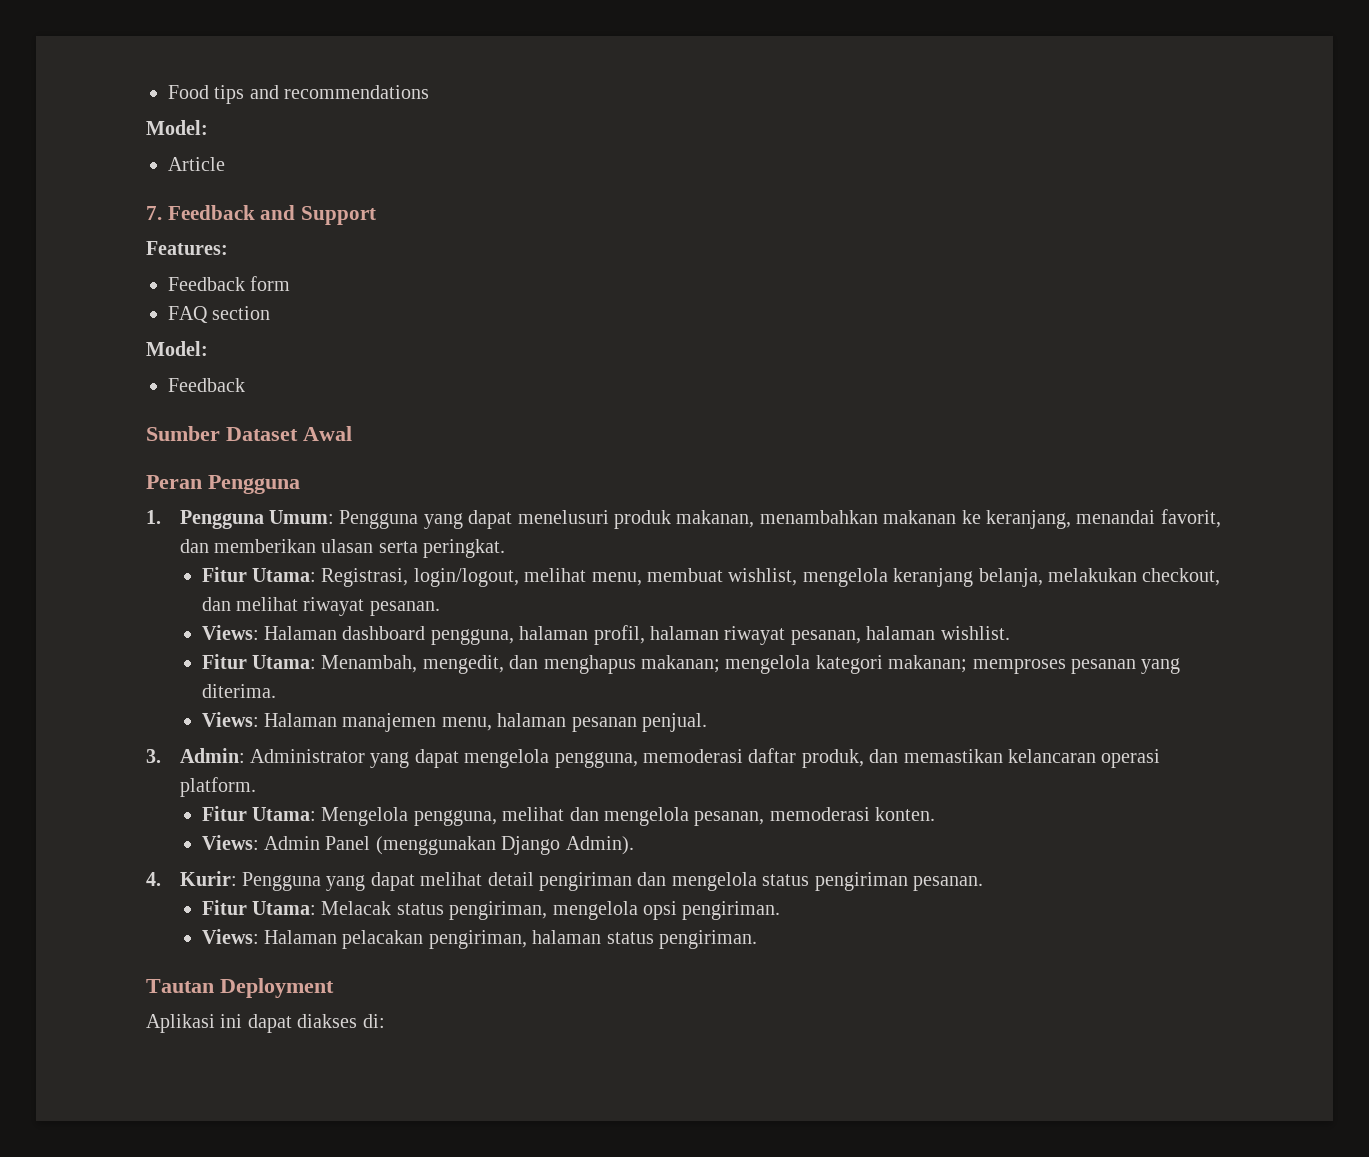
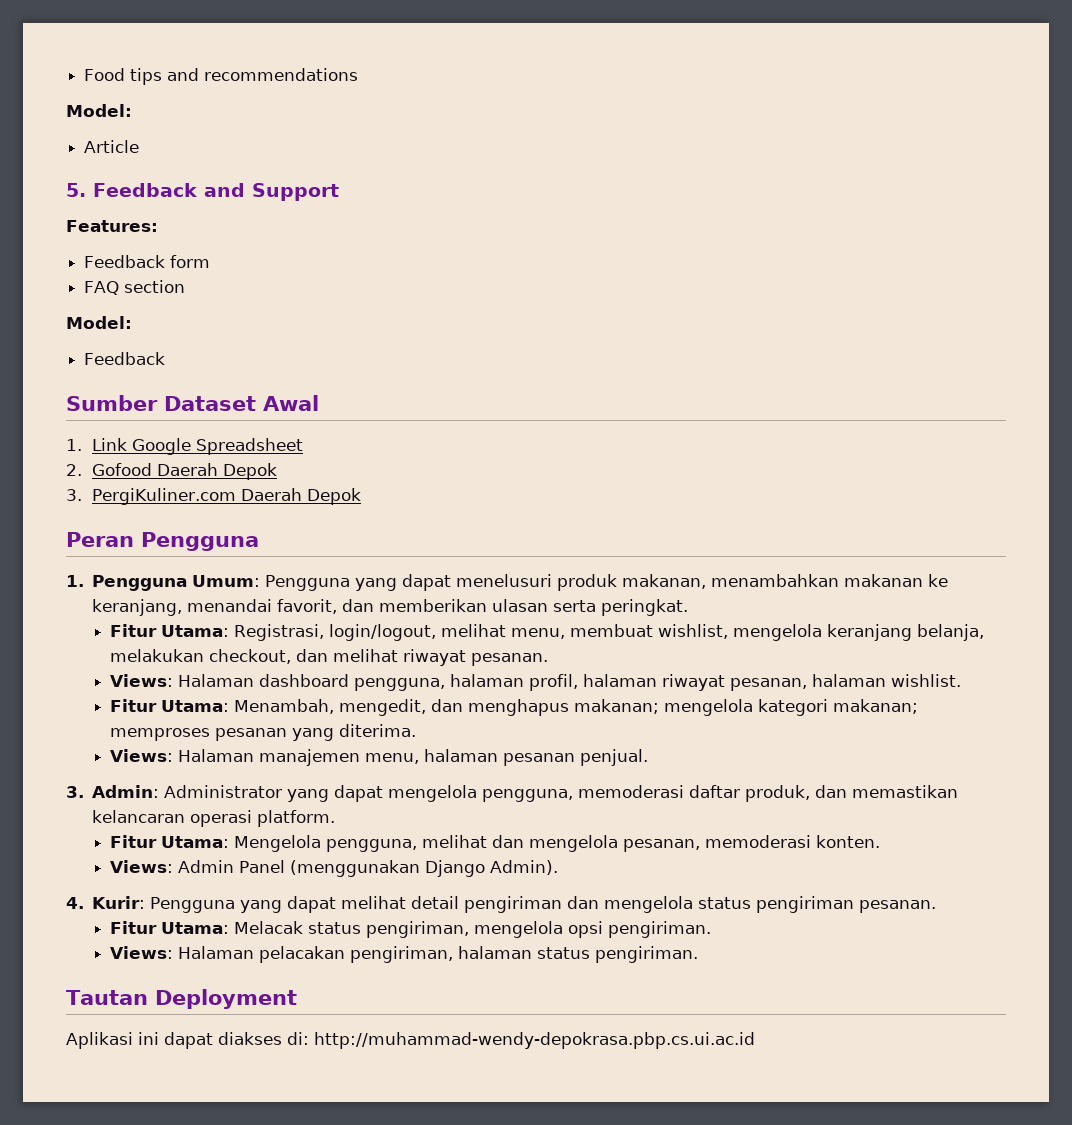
- 7. Feedback and Support
+ 5. Feedback and Support
+ 1. Link Google Spreadsheet
+ 2. Gofood Daerah Depok
+ 3. PergiKuliner.com Daerah Depok
- Aplikasi ini dapat diakses di:
+ Aplikasi ini dapat diakses di: http://muhammad-wendy-depokrasa.pbp.cs.ui.ac.id

